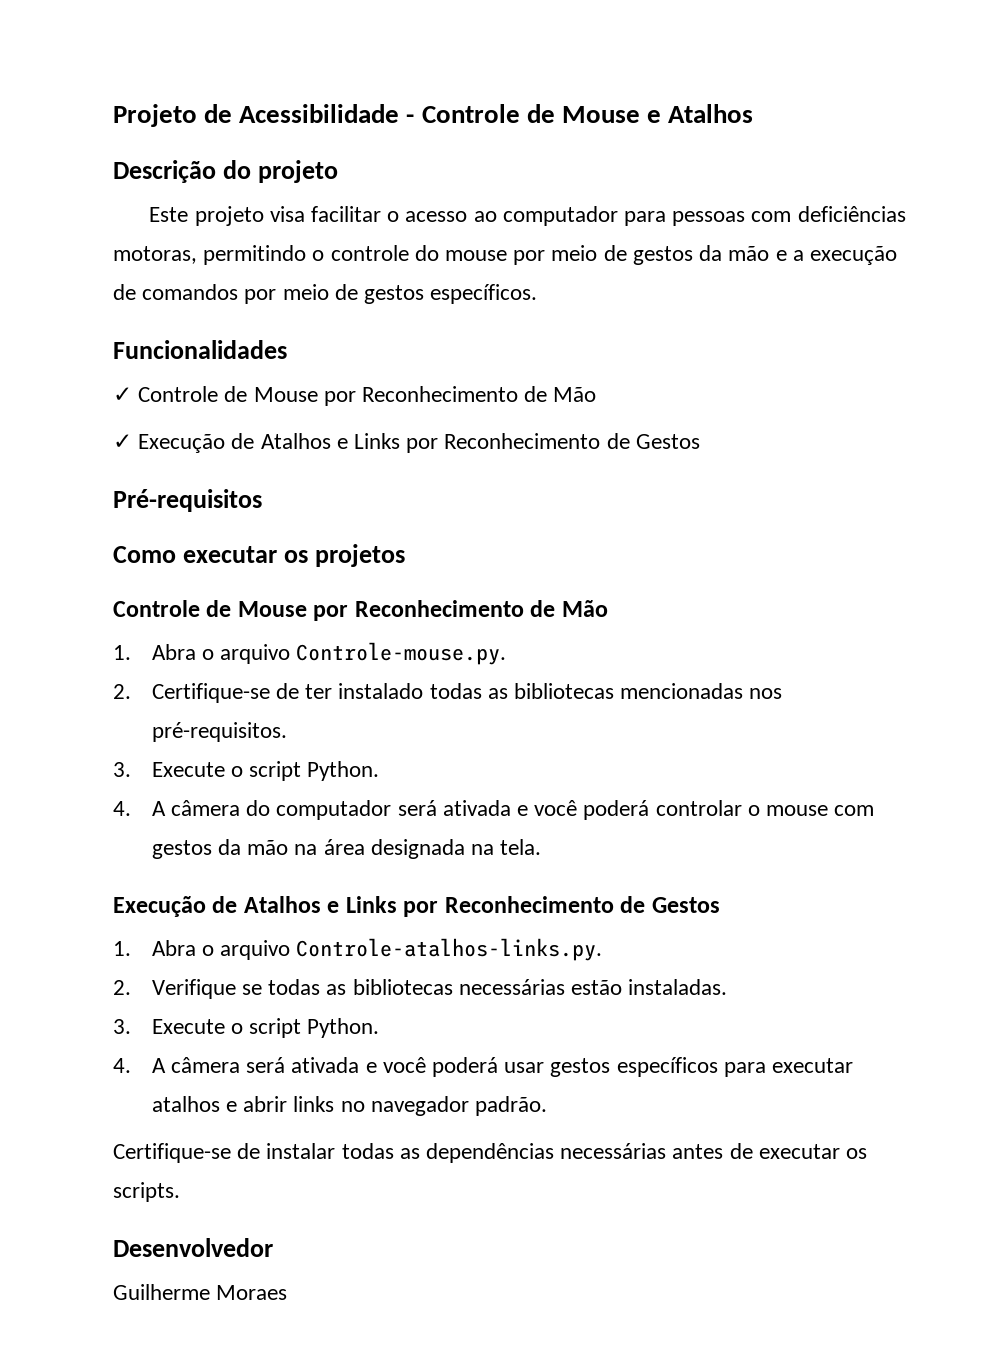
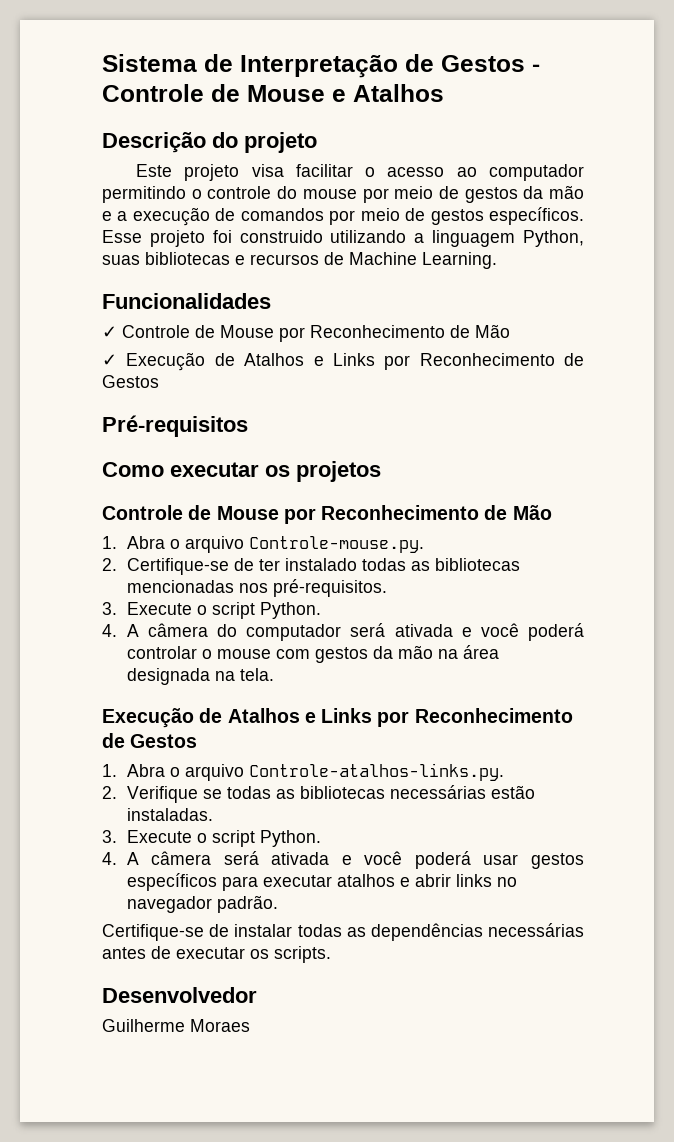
- Projeto de Acessibilidade - Controle de Mouse e Atalhos
+ Sistema de Interpretação de Gestos - Controle de Mouse e Atalhos
- Este projeto visa facilitar o acesso ao computador para pessoas com deficiências motoras, permitindo o controle do mouse por meio de gestos da mão e a execução de comandos por meio de gestos específicos.
+ Este projeto visa facilitar o acesso ao computador permitindo o controle do mouse por meio de gestos da mão e a execução de comandos por meio de gestos específicos. Esse projeto foi construido utilizando a linguagem Python, suas bibliotecas e recursos de Machine Learning.

